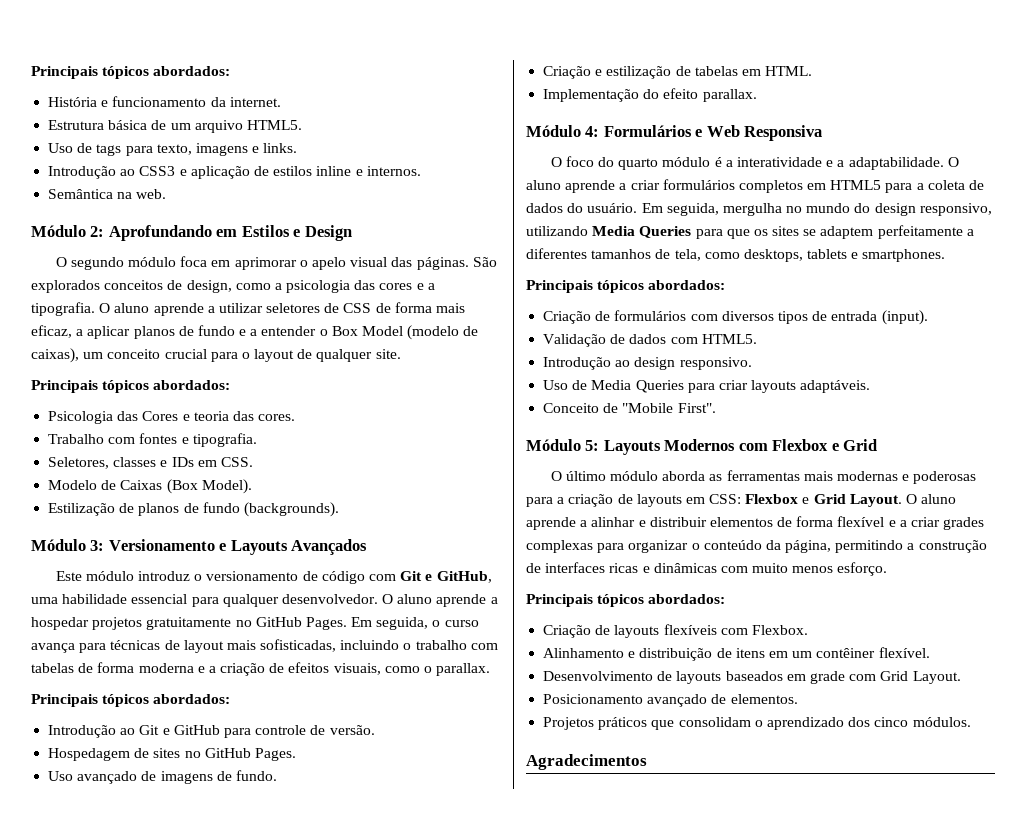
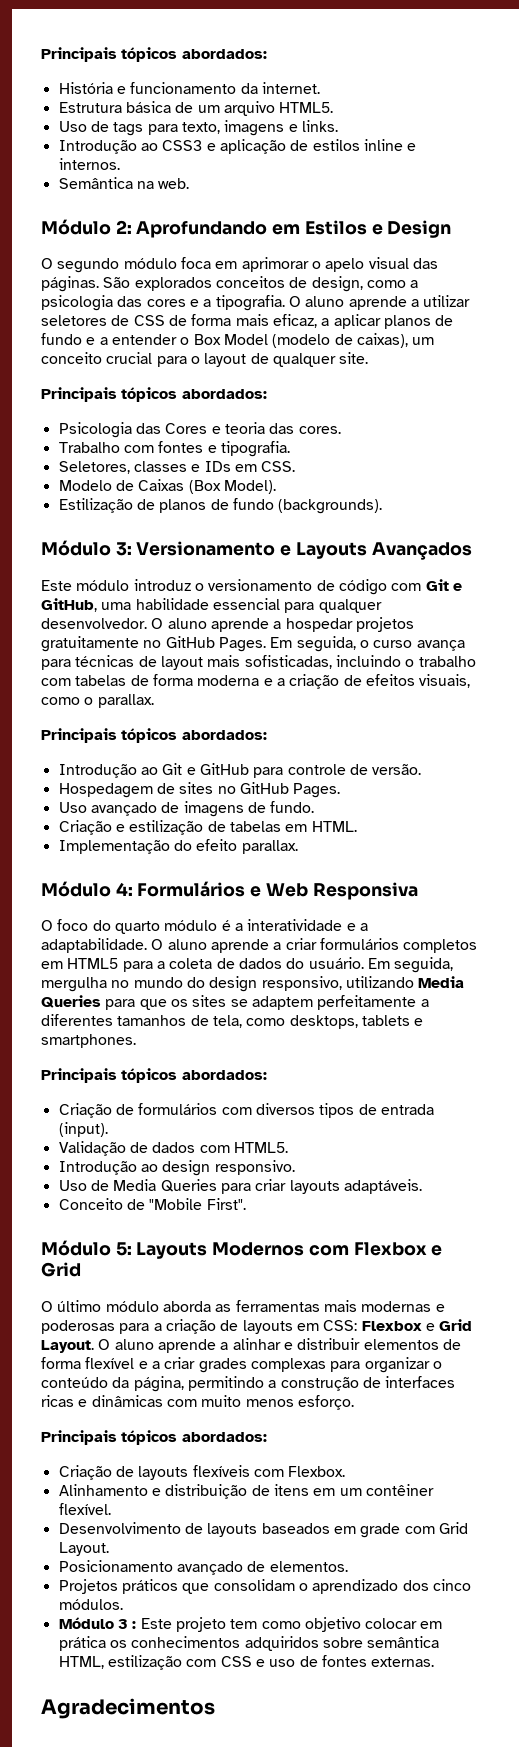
+ Módulo 3 : Este projeto tem como objetivo colocar em prática os conhecimentos adquiridos sobre semântica HTML, estilização com CSS e uso de fontes externas.

